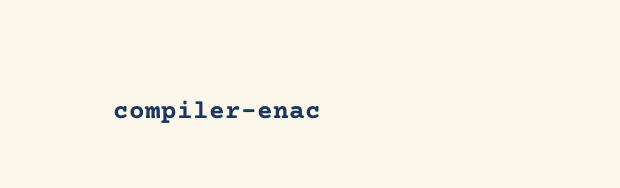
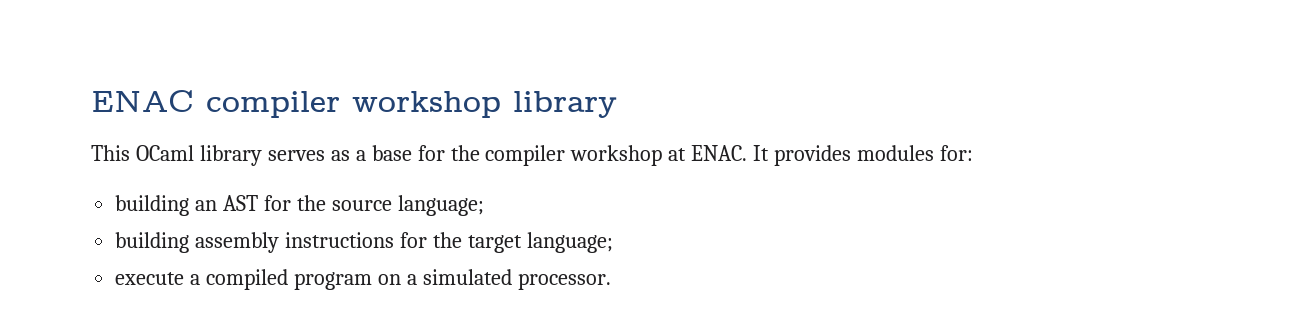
- compiler-enac
+ ENAC compiler workshop library
+ This OCaml library serves as a base for the compiler workshop at ENAC. It provides modules for:
+ building an AST for the source language;
+ building assembly instructions for the target language;
+ execute a compiled program on a simulated processor.

